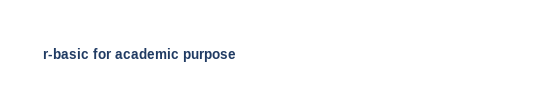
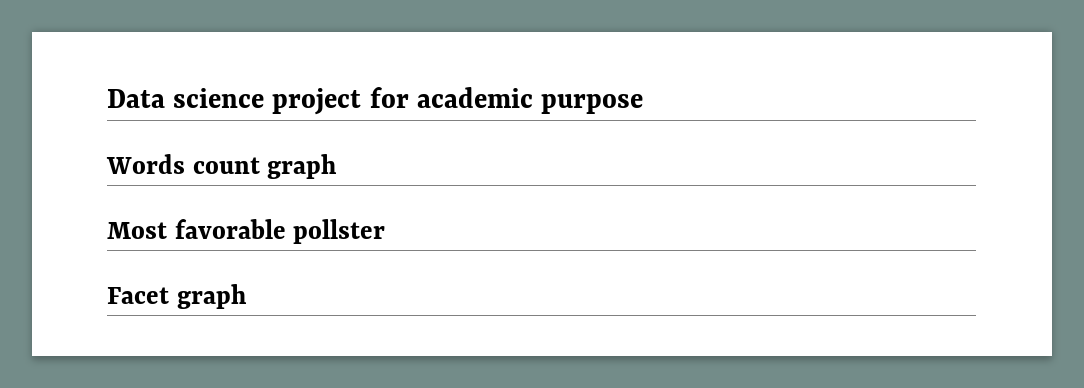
- r-basic for academic purpose
+ Data science project for academic purpose
+ Words count graph
+ Most favorable pollster
+ Facet graph

